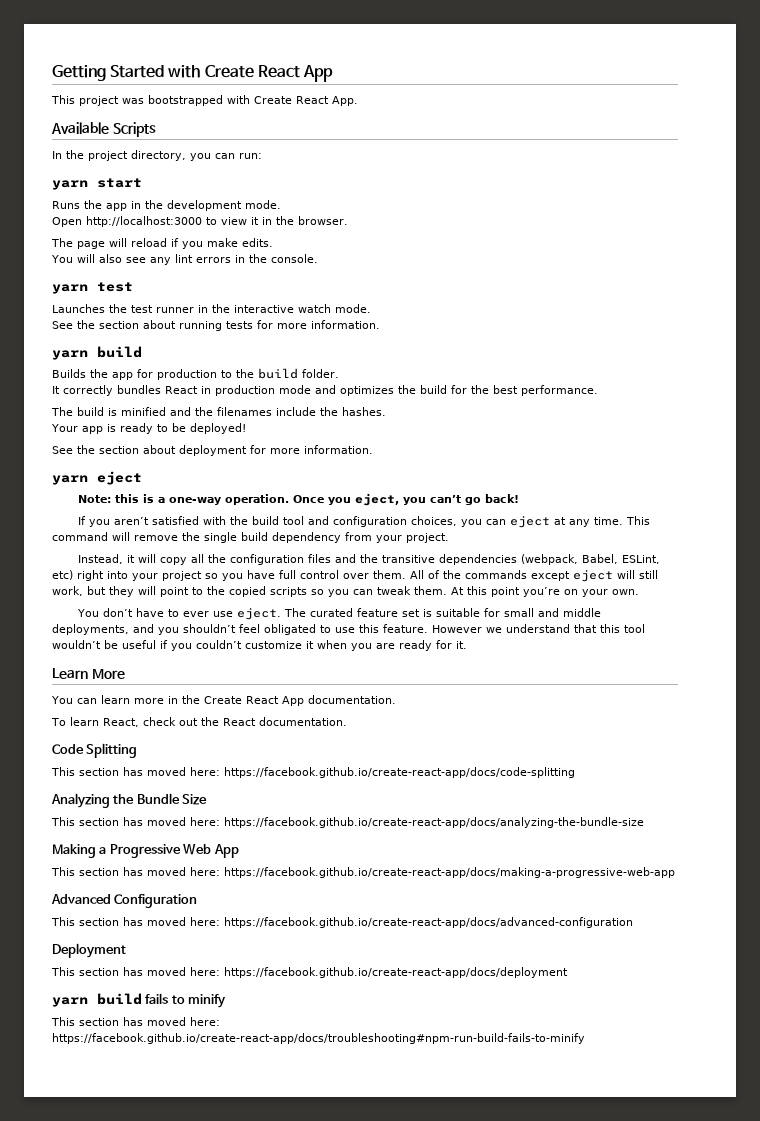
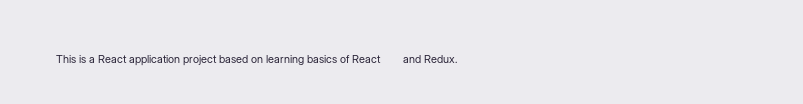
- Getting Started with Create React App
- This project was bootstrapped with Create React App.
- Available Scripts
- In the project directory, you can run:
- yarn start
- Runs the app in the development mode.
- Open http://localhost:3000 to view it in the browser.
- The page will reload if you make edits.
- You will also see any lint errors in the console.
- yarn test
- Launches the test runner in the interactive watch mode.
- See the section about running tests for more information.
- yarn build
- Builds the app for production to the build folder.
- It correctly bundles React in production mode and optimizes the build for the best performance.
- The build is minified and the filenames include the hashes.
- Your app is ready to be deployed!
- See the section about deployment for more information.
- yarn eject
- Note: this is a one-way operation. Once you eject, you can’t go back!
- If you aren’t satisfied with the build tool and configuration choices, you can eject at any time. This command will remove the single build dependency from your project.
- Instead, it will copy all the configuration files and the transitive dependencies (webpack, Babel, ESLint, etc) right into your project so you have full control over them. All of the commands except eject will still work, but they will point to the copied scripts so you can tweak them. At this point you’re on your own.
- You don’t have to ever use eject. The curated feature set is suitable for small and middle deployments, and you shouldn’t feel obligated to use this feature. However we understand that this tool wouldn’t be useful if you couldn’t customize it when you are ready for it.
- Learn More
- You can learn more in the Create React App documentation.
- To learn React, check out the React documentation.
- Code Splitting
- This section has moved here: https://facebook.github.io/create-react-app/docs/code-splitting
- Analyzing the Bundle Size
- This section has moved here: https://facebook.github.io/create-react-app/docs/analyzing-the-bundle-size
- Making a Progressive Web App
- This section has moved here: https://facebook.github.io/create-react-app/docs/making-a-progressive-web-app
- Advanced Configuration
- This section has moved here: https://facebook.github.io/create-react-app/docs/advanced-configuration
- Deployment
- This section has moved here: https://facebook.github.io/create-react-app/docs/deployment
- yarn build fails to minify
- This section has moved here: https://facebook.github.io/create-react-app/docs/troubleshooting#npm-run-build-fails-to-minify
+ This is a React application project based on learning basics of React and Redux.

